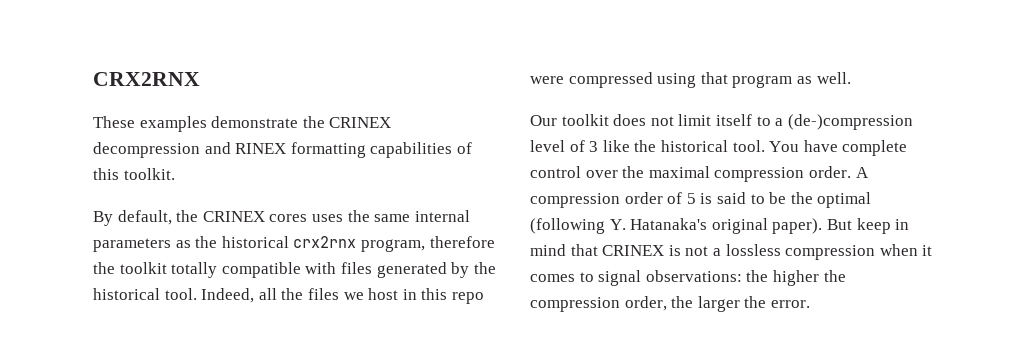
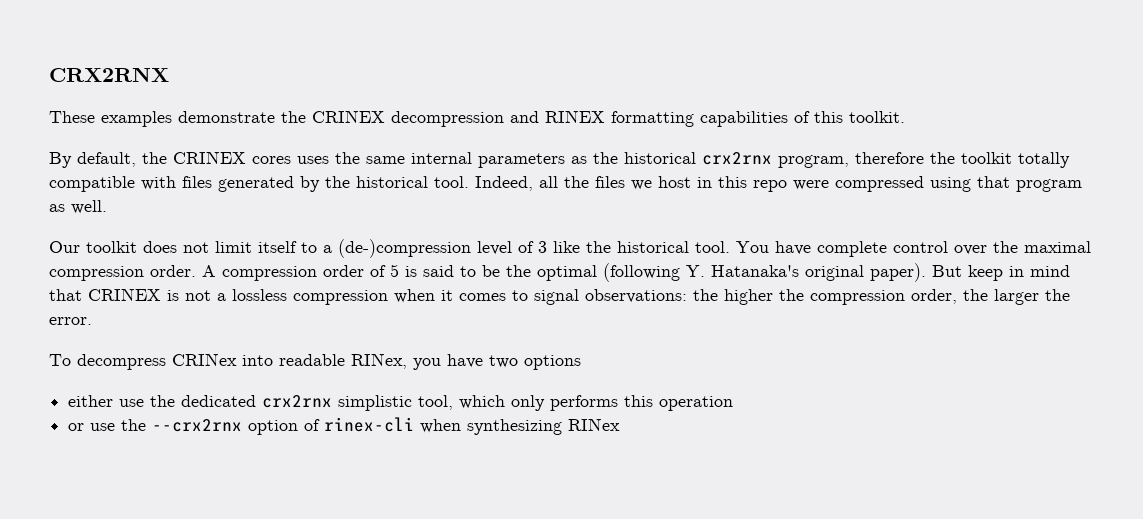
+ To decompress CRINex into readable RINex, you have two options
+ either use the dedicated crx2rnx simplistic tool, which only performs this operation
+ or use the --crx2rnx option of rinex-cli when synthesizing RINex

